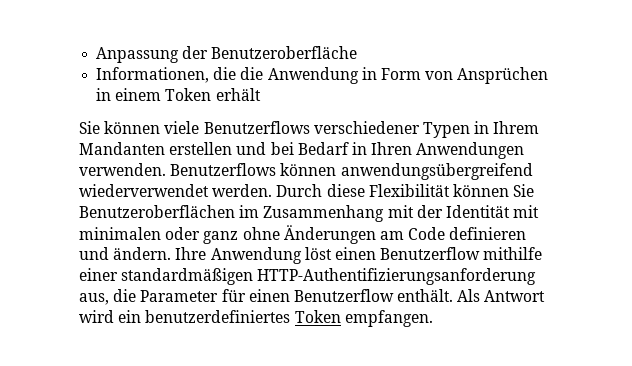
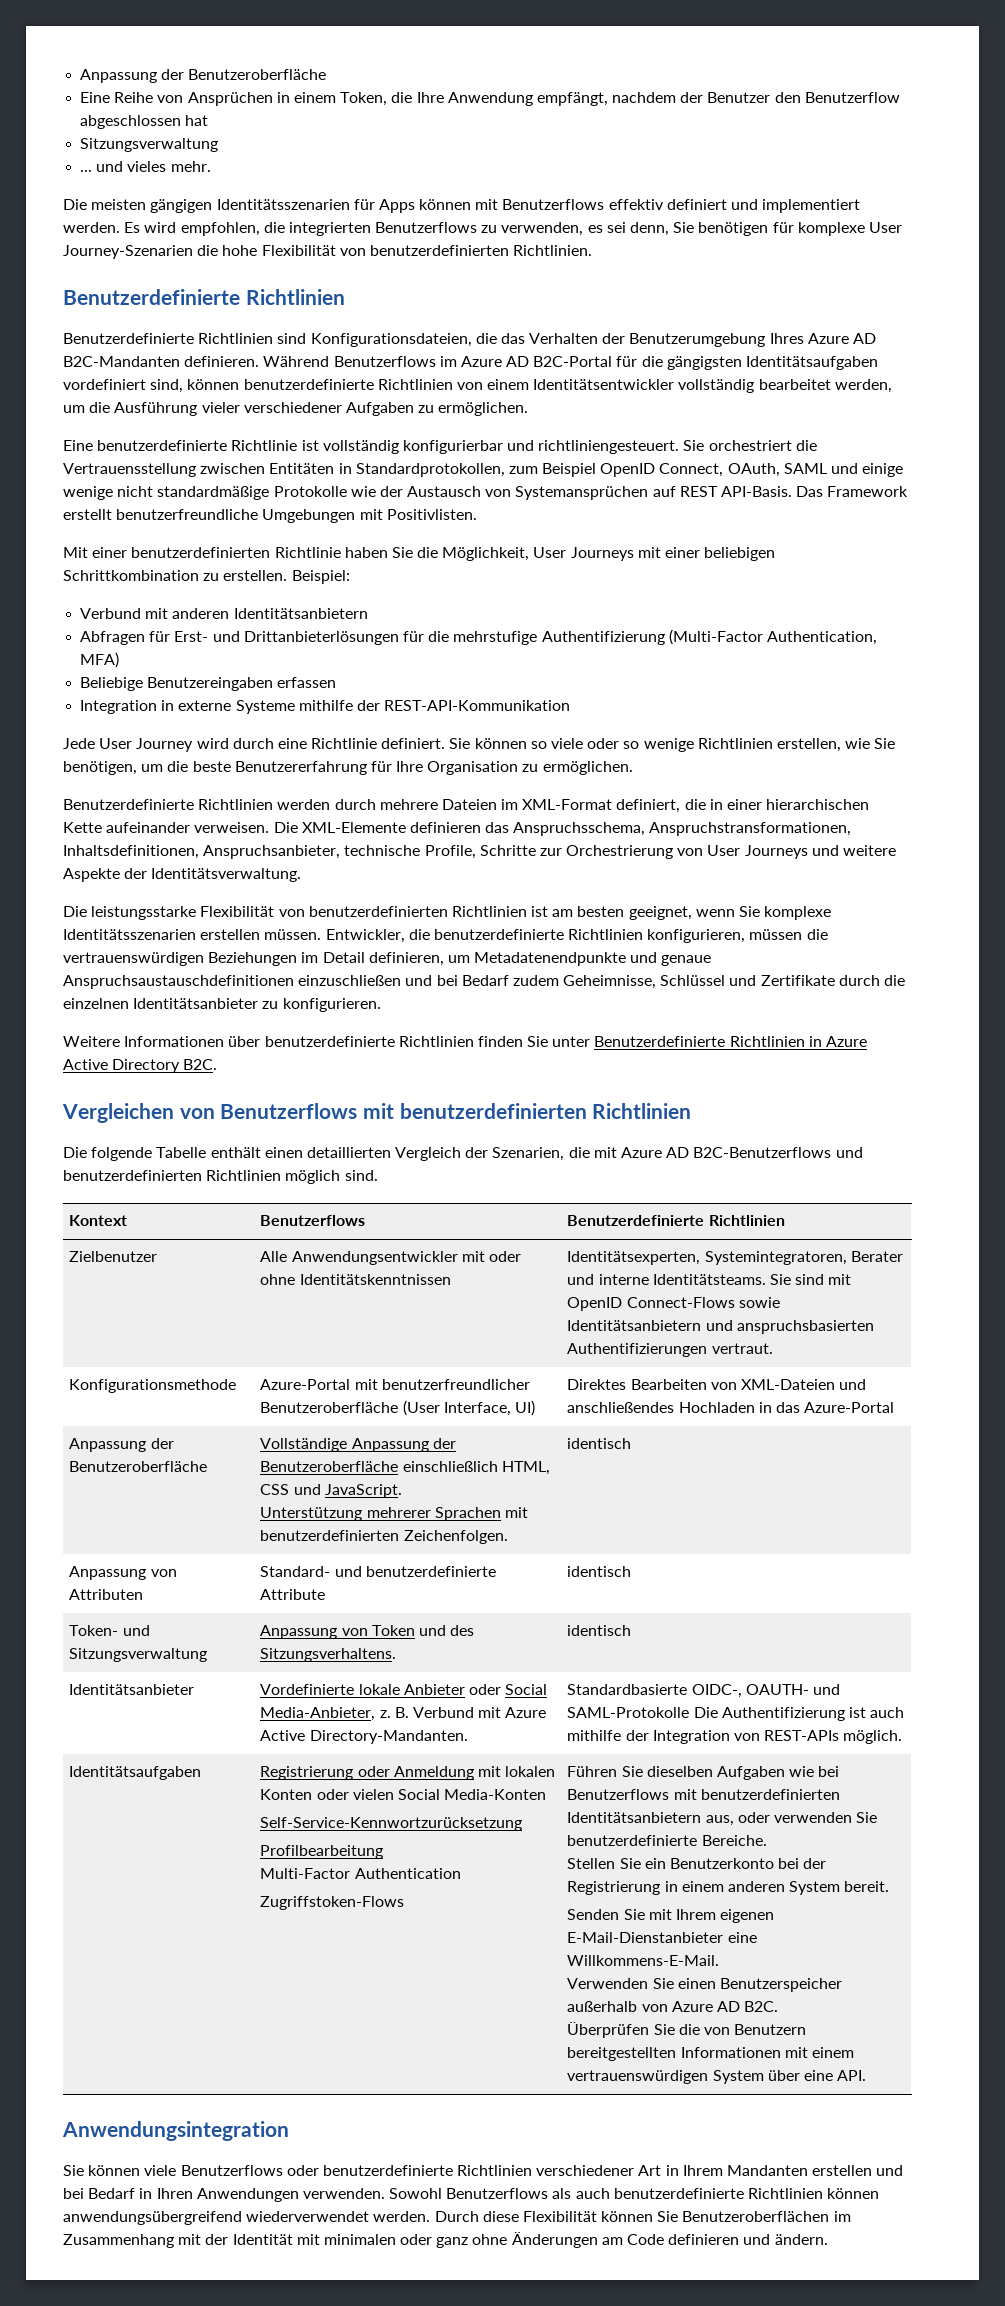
- Informationen, die die Anwendung in Form von Ansprüchen in einem Token erhält
+ Eine Reihe von Ansprüchen in einem Token, die Ihre Anwendung empfängt, nachdem der Benutzer den Benutzerflow abgeschlossen hat
+ Sitzungsverwaltung
+ ... und vieles mehr.
+ Die meisten gängigen Identitätsszenarien für Apps können mit Benutzerflows effektiv definiert und implementiert werden. Es wird empfohlen, die integrierten Benutzerflows zu verwenden, es sei denn, Sie benötigen für komplexe User Journey-Szenarien die hohe Flexibilität von benutzerdefinierten Richtlinien.
+ Benutzerdefinierte Richtlinien
+ Benutzerdefinierte Richtlinien sind Konfigurationsdateien, die das Verhalten der Benutzerumgebung Ihres Azure AD B2C-Mandanten definieren. Während Benutzerflows im Azure AD B2C-Portal für die gängigsten Identitätsaufgaben vordefiniert sind, können benutzerdefinierte Richtlinien von einem Identitätsentwickler vollständig bearbeitet werden, um die Ausführung vieler verschiedener Aufgaben zu ermöglichen.
+ Eine benutzerdefinierte Richtlinie ist vollständig konfigurierbar und richtliniengesteuert. Sie orchestriert die Vertrauensstellung zwischen Entitäten in Standardprotokollen, zum Beispiel OpenID Connect, OAuth, SAML und einige wenige nicht standardmäßige Protokolle wie der Austausch von Systemansprüchen auf REST API-Basis. Das Framework erstellt benutzerfreundliche Umgebungen mit Positivlisten.
+ Mit einer benutzerdefinierten Richtlinie haben Sie die Möglichkeit, User Journeys mit einer beliebigen Schrittkombination zu erstellen. Beispiel:
+ Verbund mit anderen Identitätsanbietern
+ Abfragen für Erst- und Drittanbieterlösungen für die mehrstufige Authentifizierung (Multi-Factor Authentication, MFA)
+ Beliebige Benutzereingaben erfassen
+ Integration in externe Systeme mithilfe der REST-API-Kommunikation
+ Jede User Journey wird durch eine Richtlinie definiert. Sie können so viele oder so wenige Richtlinien erstellen, wie Sie benötigen, um die beste Benutzererfahrung für Ihre Organisation zu ermöglichen.
+ Benutzerdefinierte Richtlinien werden durch mehrere Dateien im XML-Format definiert, die in einer hierarchischen Kette aufeinander verweisen. Die XML-Elemente definieren das Anspruchsschema, Anspruchstransformationen, Inhaltsdefinitionen, Anspruchsanbieter, technische Profile, Schritte zur Orchestrierung von User Journeys und weitere Aspekte der Identitätsverwaltung.
+ Die leistungsstarke Flexibilität von benutzerdefinierten Richtlinien ist am besten geeignet, wenn Sie komplexe Identitätsszenarien erstellen müssen. Entwickler, die benutzerdefinierte Richtlinien konfigurieren, müssen die vertrauenswürdigen Beziehungen im Detail definieren, um Metadatenendpunkte und genaue Anspruchsaustauschdefinitionen einzuschließen und bei Bedarf zudem Geheimnisse, Schlüssel und Zertifikate durch die einzelnen Identitätsanbieter zu konfigurieren.
+ Weitere Informationen über benutzerdefinierte Richtlinien finden Sie unter Benutzerdefinierte Richtlinien in Azure Active Directory B2C.
+ Vergleichen von Benutzerflows mit benutzerdefinierten Richtlinien
+ Die folgende Tabelle enthält einen detaillierten Vergleich der Szenarien, die mit Azure AD B2C-Benutzerflows und benutzerdefinierten Richtlinien möglich sind.
+ Kontext | Benutzerflows | Benutzerdefinierte Richtlinien
+ Zielbenutzer | Alle Anwendungsentwickler mit oder ohne Identitätskenntnissen | Identitätsexperten, Systemintegratoren, Berater und interne Identitätsteams. Sie sind mit OpenID Connect-Flows sowie Identitätsanbietern und anspruchsbasierten Authentifizierungen vertraut.
+ Konfigurationsmethode | Azure-Portal mit benutzerfreundlicher Benutzeroberfläche (User Interface, UI) | Direktes Bearbeiten von XML-Dateien und anschließendes Hochladen in das Azure-Portal
+ Anpassung der Benutzeroberfläche | Vollständige Anpassung der Benutzeroberfläche einschließlich HTML, CSS und JavaScript.
+ Unterstützung mehrerer Sprachen mit benutzerdefinierten Zeichenfolgen. | identisch
+ Anpassung von Attributen | Standard- und benutzerdefinierte Attribute | identisch
+ Token- und Sitzungsverwaltung | Anpassung von Token und des Sitzungsverhaltens. | identisch
+ Identitätsanbieter | Vordefinierte lokale Anbieter oder Social Media-Anbieter, z. B. Verbund mit Azure Active Directory-Mandanten. | Standardbasierte OIDC-, OAUTH- und SAML-Protokolle Die Authentifizierung ist auch mithilfe der Integration von REST-APIs möglich.
+ Identitätsaufgaben | Registrierung oder Anmeldung mit lokalen Konten oder vielen Social Media-Konten
+ Self-Service-Kennwortzurücksetzung
+ Profilbearbeitung
+ Multi-Factor Authentication
+ Zugriffstoken-Flows | Führen Sie dieselben Aufgaben wie bei Benutzerflows mit benutzerdefinierten Identitätsanbietern aus, oder verwenden Sie benutzerdefinierte Bereiche.
+ Stellen Sie ein Benutzerkonto bei der Registrierung in einem anderen System bereit.
+ Senden Sie mit Ihrem eigenen E-Mail-Dienstanbieter eine Willkommens-E-Mail.
+ Verwenden Sie einen Benutzerspeicher außerhalb von Azure AD B2C.
+ Überprüfen Sie die von Benutzern bereitgestellten Informationen mit einem vertrauenswürdigen System über eine API.
+ Anwendungsintegration
- Sie können viele Benutzerflows verschiedener Typen in Ihrem Mandanten erstellen und bei Bedarf in Ihren Anwendungen verwenden.
+ Sie können viele Benutzerflows oder benutzerdefinierte Richtlinien verschiedener Art in Ihrem Mandanten erstellen und bei Bedarf in Ihren Anwendungen verwenden.
- Benutzerflows können anwendungsübergreifend wiederverwendet werden.
+ Sowohl Benutzerflows als auch benutzerdefinierte Richtlinien können anwendungsübergreifend wiederverwendet werden.
- Ihre Anwendung löst einen Benutzerflow mithilfe einer standardmäßigen HTTP-Authentifizierungsanforderung aus, die Parameter für einen Benutzerflow enthält. Als Antwort wird ein benutzerdefiniertes Token empfangen.

